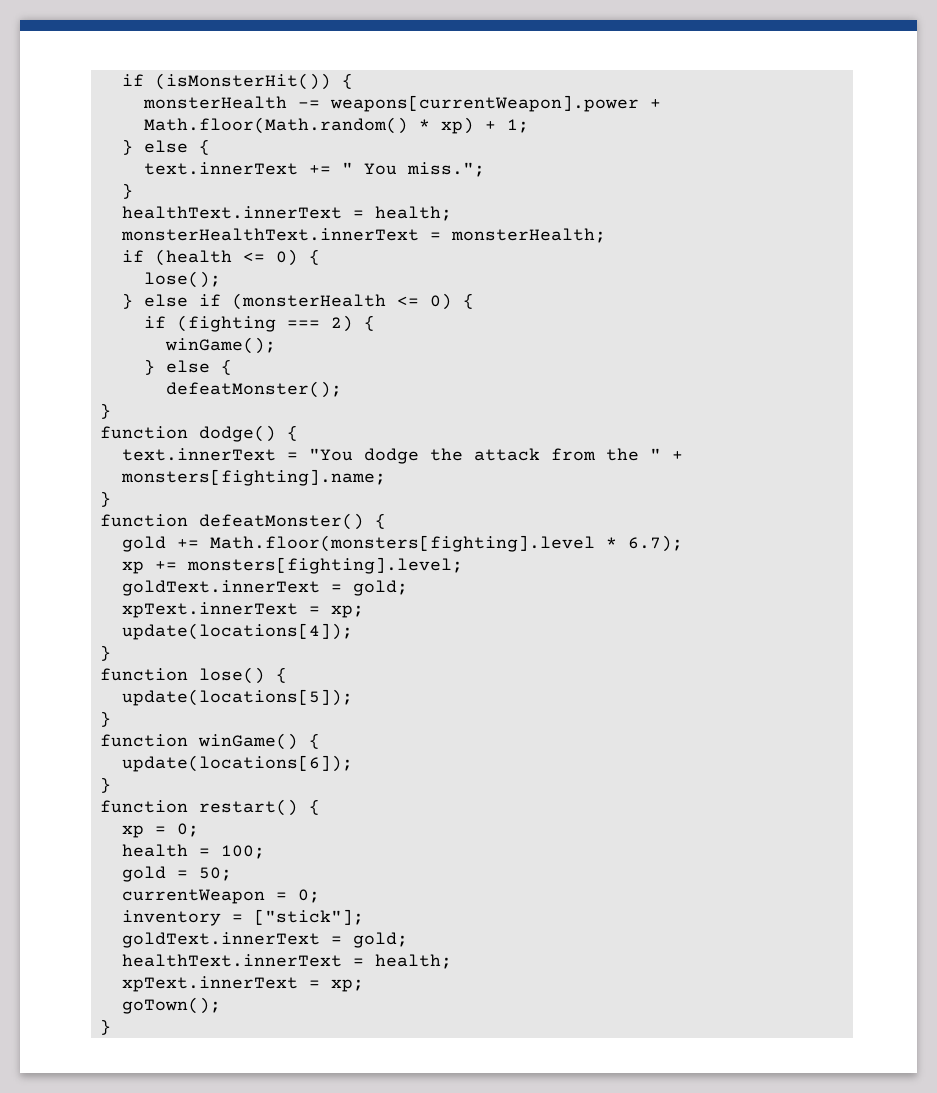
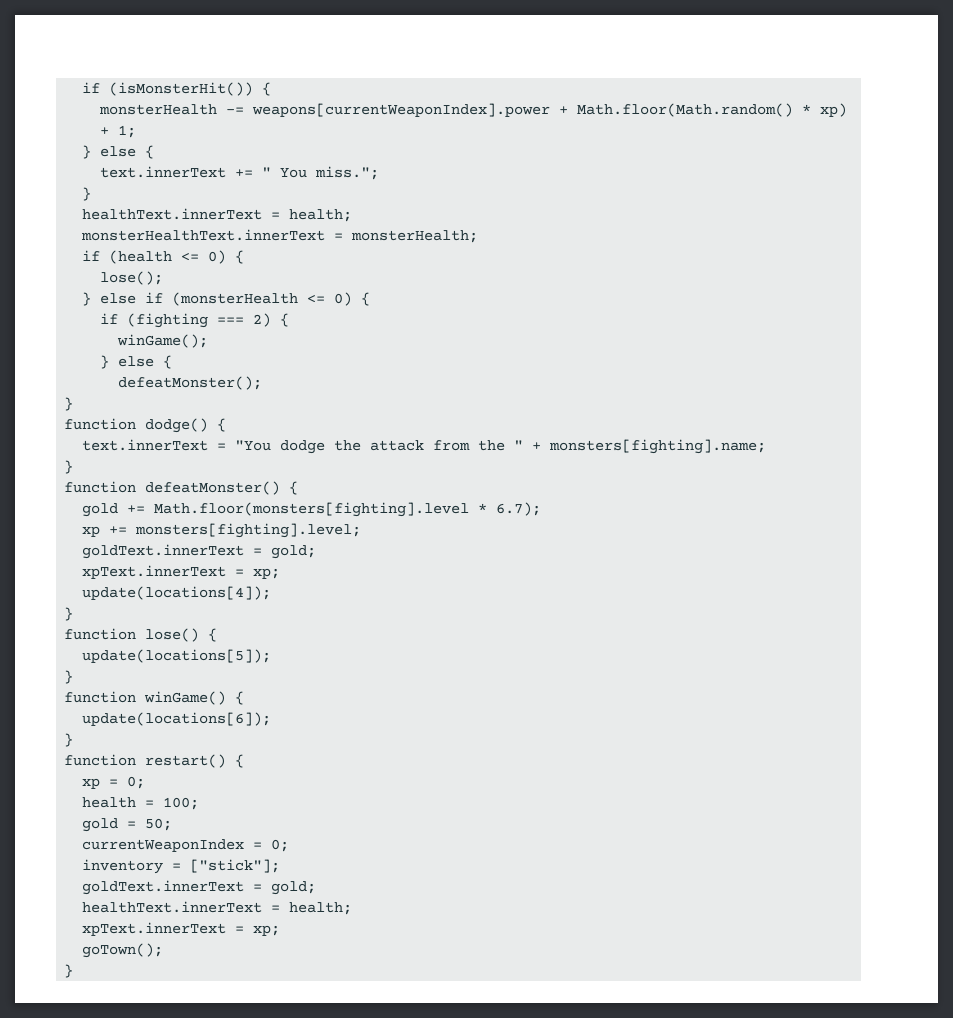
- monsterHealth -= weapons[currentWeapon].power + Math.floor(Math.random() * xp) + 1;
+ monsterHealth -= weapons[currentWeaponIndex].power + Math.floor(Math.random() * xp) + 1;
- currentWeapon = 0;
+ currentWeaponIndex = 0;

